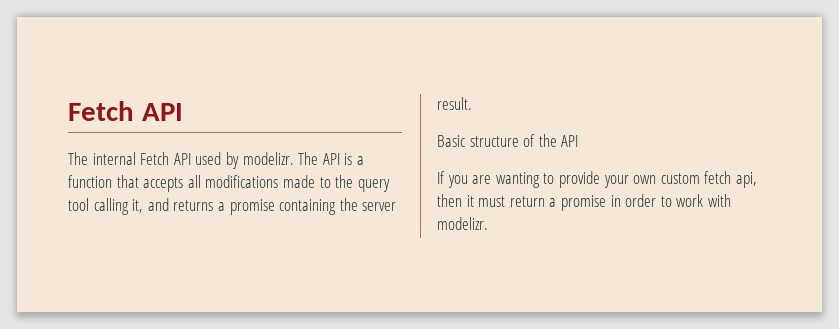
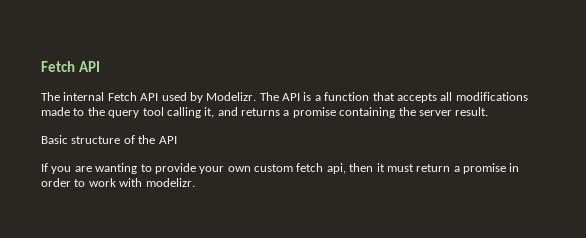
- The internal Fetch API used by modelizr.
+ The internal Fetch API used by Modelizr.

